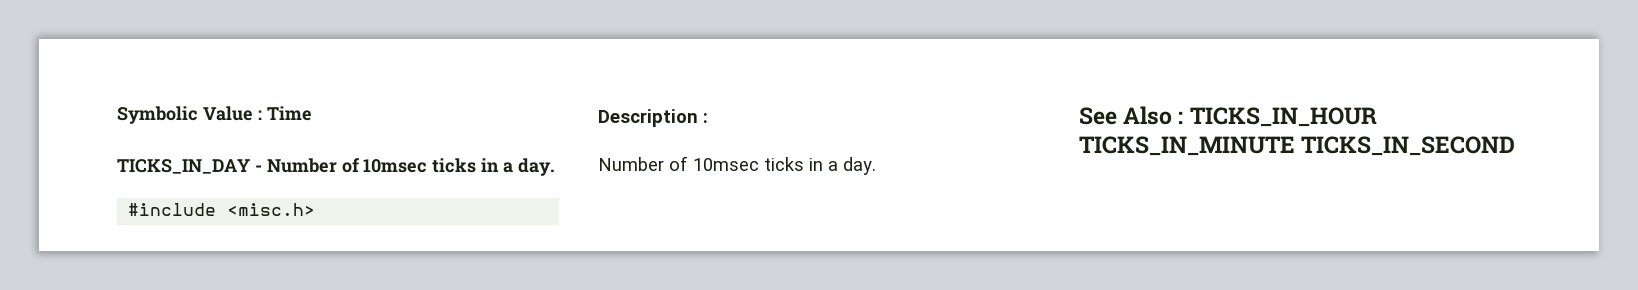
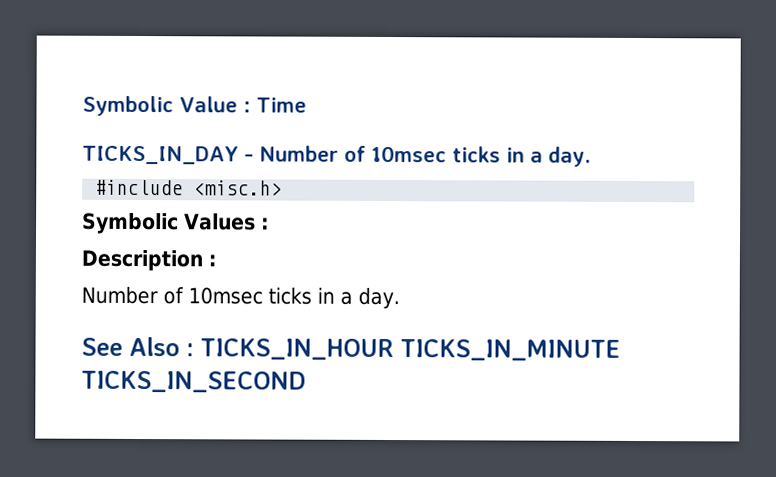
+ Symbolic Values :

